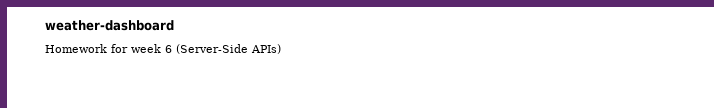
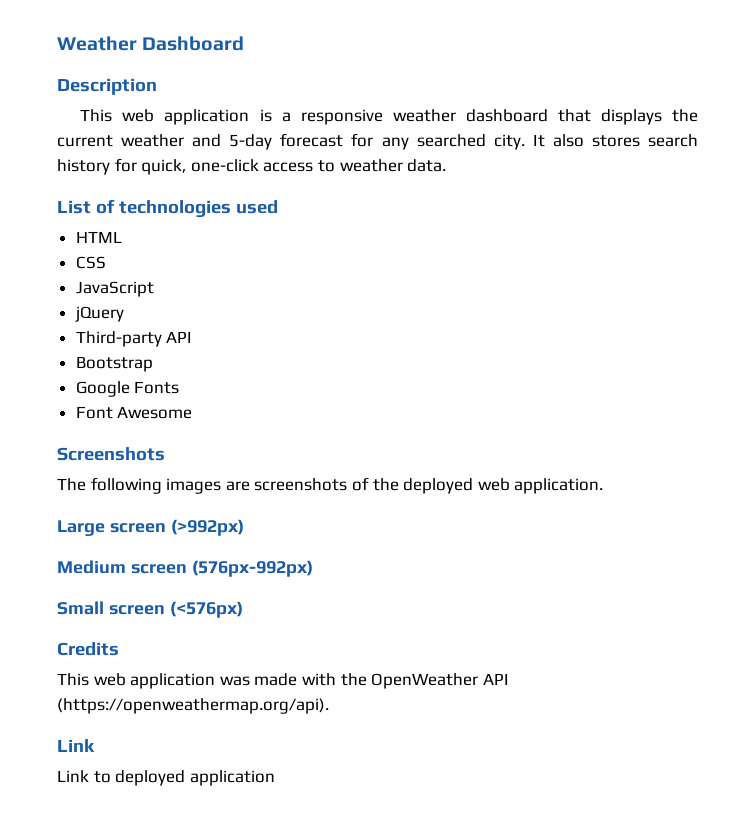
- weather-dashboard
- Homework for week 6 (Server-Side APIs)
+ Weather Dashboard
+ Description
+ This web application is a responsive weather dashboard that displays the current weather and 5-day forecast for any searched city. It also stores search history for quick, one-click access to weather data.
+ List of technologies used
+ HTML
+ CSS
+ JavaScript
+ jQuery
+ Third-party API
+ Bootstrap
+ Google Fonts
+ Font Awesome
+ Screenshots
+ The following images are screenshots of the deployed web application.
+ Large screen (>992px)
+ Medium screen (576px-992px)
+ Small screen (<576px)
+ Credits
+ This web application was made with the OpenWeather API (https://openweathermap.org/api).
+ Link
+ Link to deployed application

